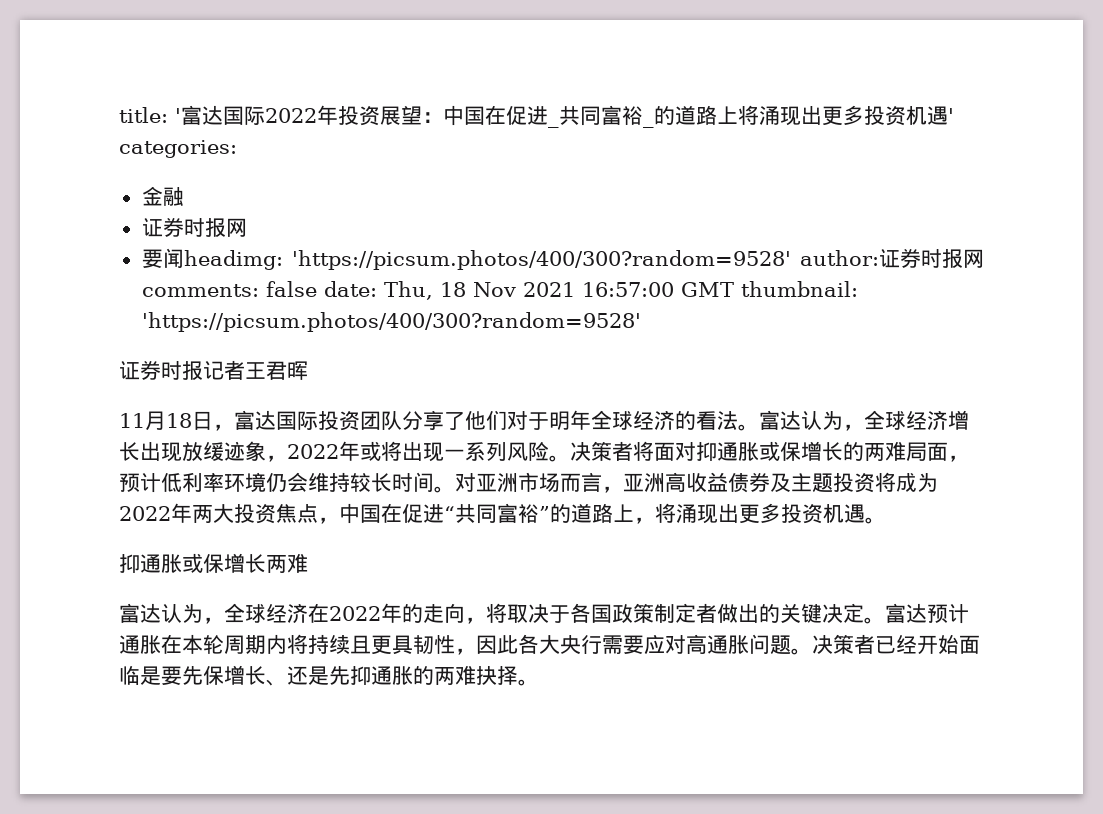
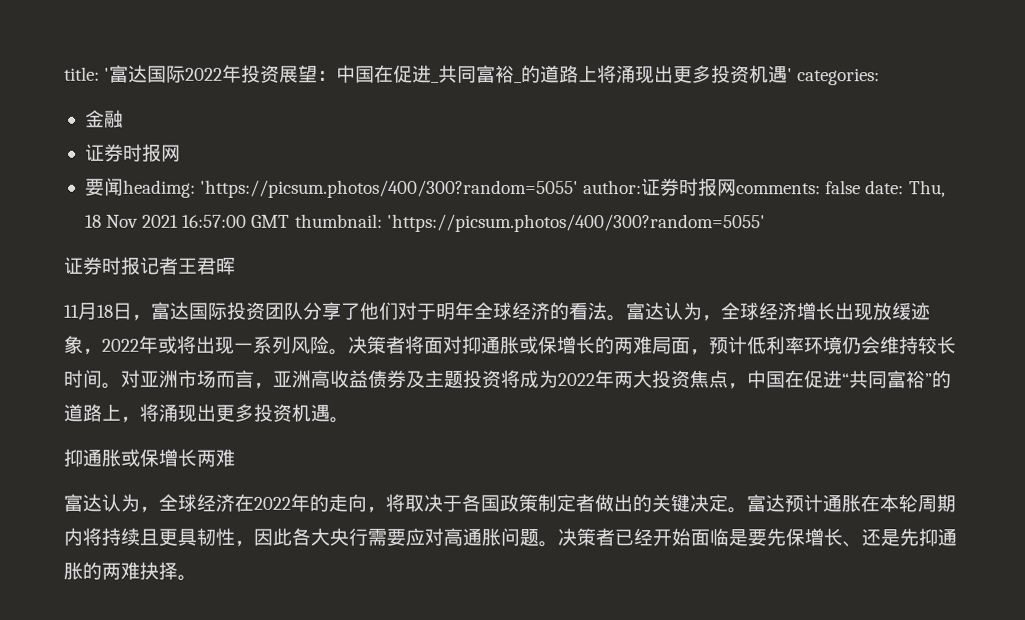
- 要闻headimg: 'https://picsum.photos/400/300?random=9528' author:证券时报网comments: false date: Thu, 18 Nov 2021 16:57:00 GMT thumbnail: 'https://picsum.photos/400/300?random=9528'
+ 要闻headimg: 'https://picsum.photos/400/300?random=5055' author:证券时报网comments: false date: Thu, 18 Nov 2021 16:57:00 GMT thumbnail: 'https://picsum.photos/400/300?random=5055'

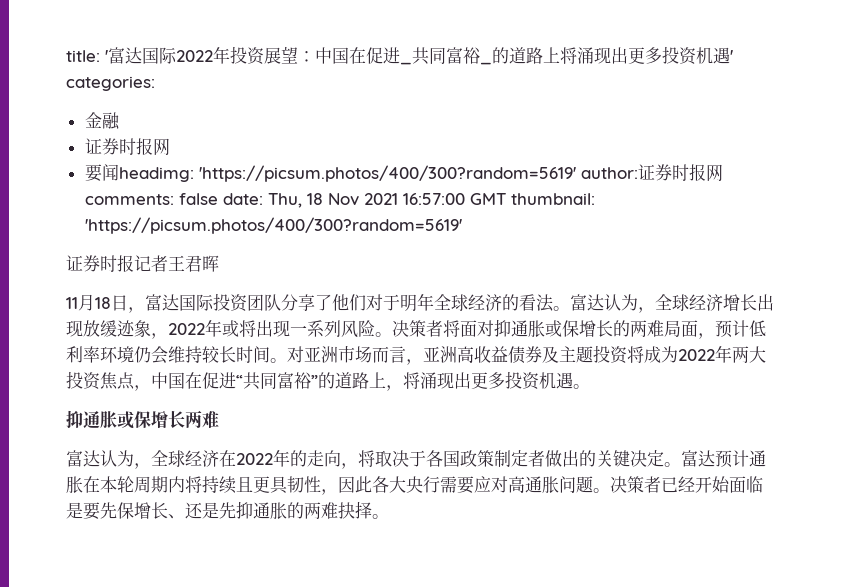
- 要闻headimg: 'https://picsum.photos/400/300?random=5055' author:证券时报网comments: false date: Thu, 18 Nov 2021 16:57:00 GMT thumbnail: 'https://picsum.photos/400/300?random=5055'
+ 要闻headimg: 'https://picsum.photos/400/300?random=5619' author:证券时报网comments: false date: Thu, 18 Nov 2021 16:57:00 GMT thumbnail: 'https://picsum.photos/400/300?random=5619'

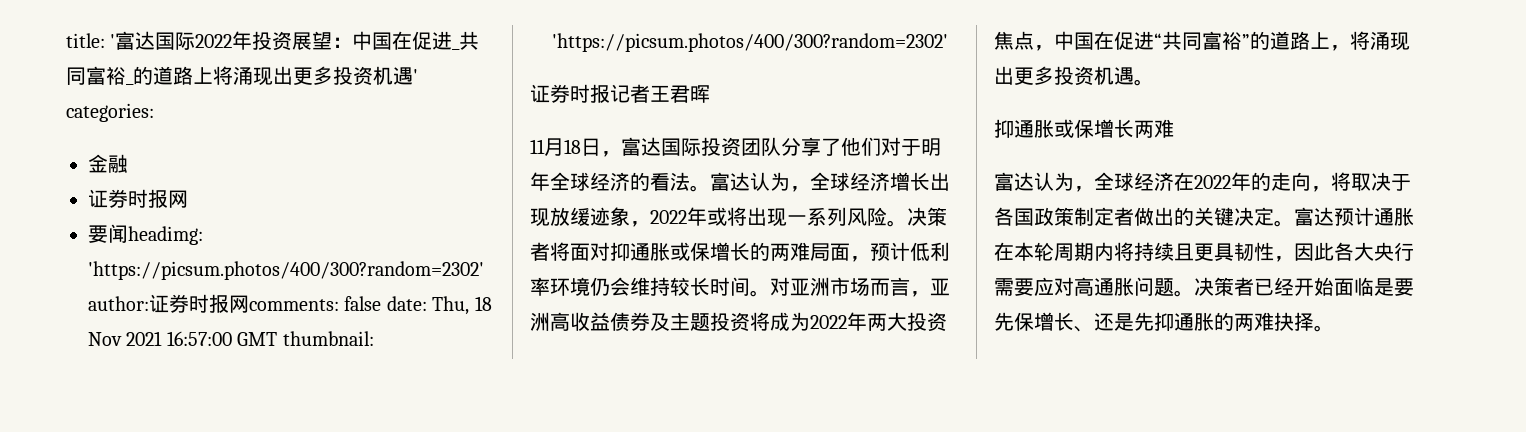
- 要闻headimg: 'https://picsum.photos/400/300?random=5619' author:证券时报网comments: false date: Thu, 18 Nov 2021 16:57:00 GMT thumbnail: 'https://picsum.photos/400/300?random=5619'
+ 要闻headimg: 'https://picsum.photos/400/300?random=2302' author:证券时报网comments: false date: Thu, 18 Nov 2021 16:57:00 GMT thumbnail: 'https://picsum.photos/400/300?random=2302'

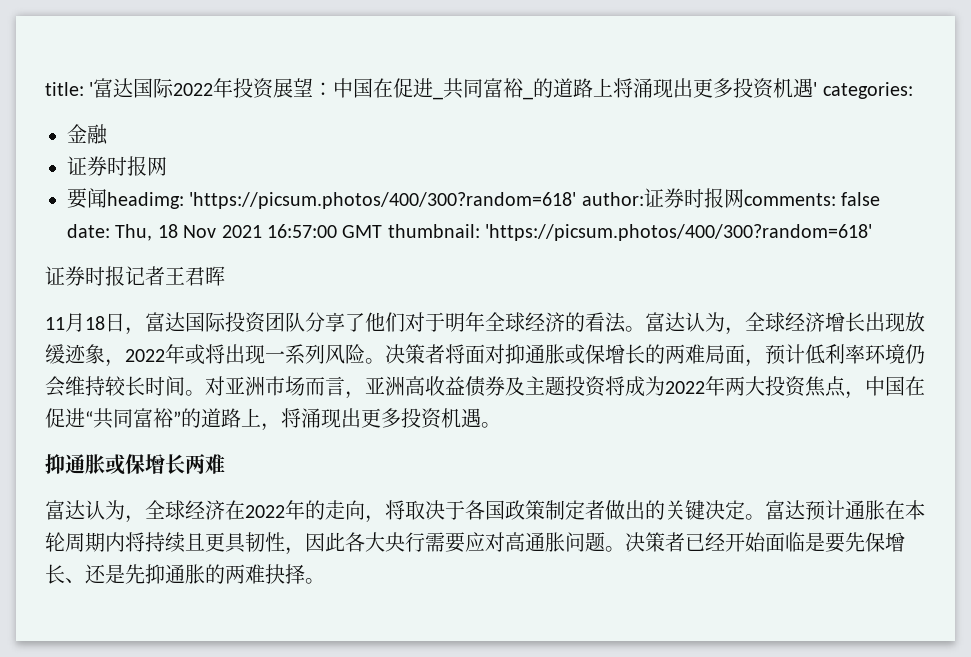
- 要闻headimg: 'https://picsum.photos/400/300?random=2302' author:证券时报网comments: false date: Thu, 18 Nov 2021 16:57:00 GMT thumbnail: 'https://picsum.photos/400/300?random=2302'
+ 要闻headimg: 'https://picsum.photos/400/300?random=618' author:证券时报网comments: false date: Thu, 18 Nov 2021 16:57:00 GMT thumbnail: 'https://picsum.photos/400/300?random=618'

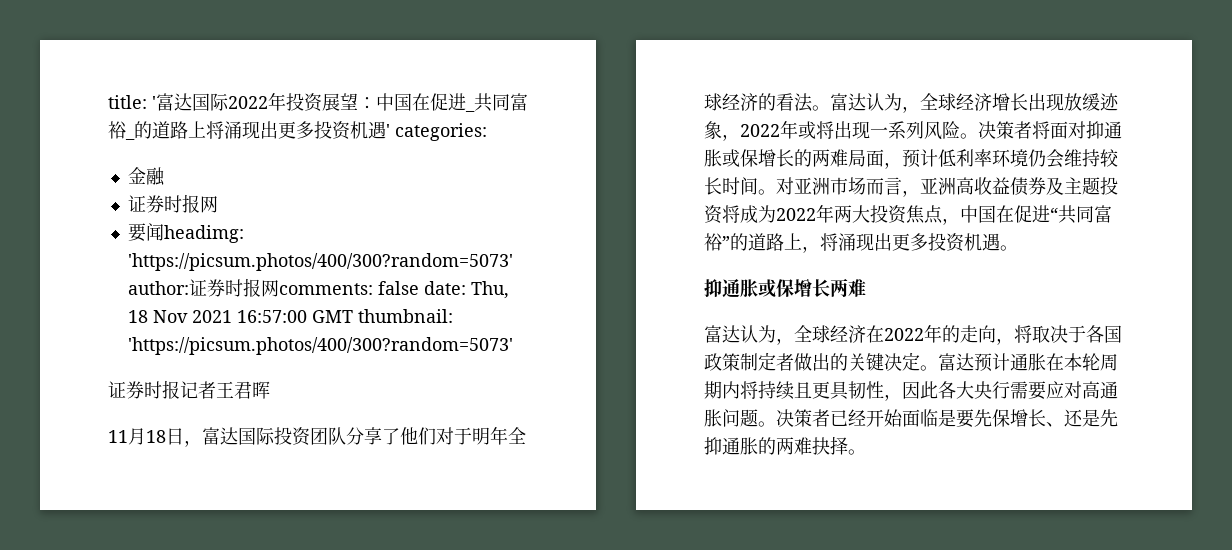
- 要闻headimg: 'https://picsum.photos/400/300?random=618' author:证券时报网comments: false date: Thu, 18 Nov 2021 16:57:00 GMT thumbnail: 'https://picsum.photos/400/300?random=618'
+ 要闻headimg: 'https://picsum.photos/400/300?random=5073' author:证券时报网comments: false date: Thu, 18 Nov 2021 16:57:00 GMT thumbnail: 'https://picsum.photos/400/300?random=5073'

